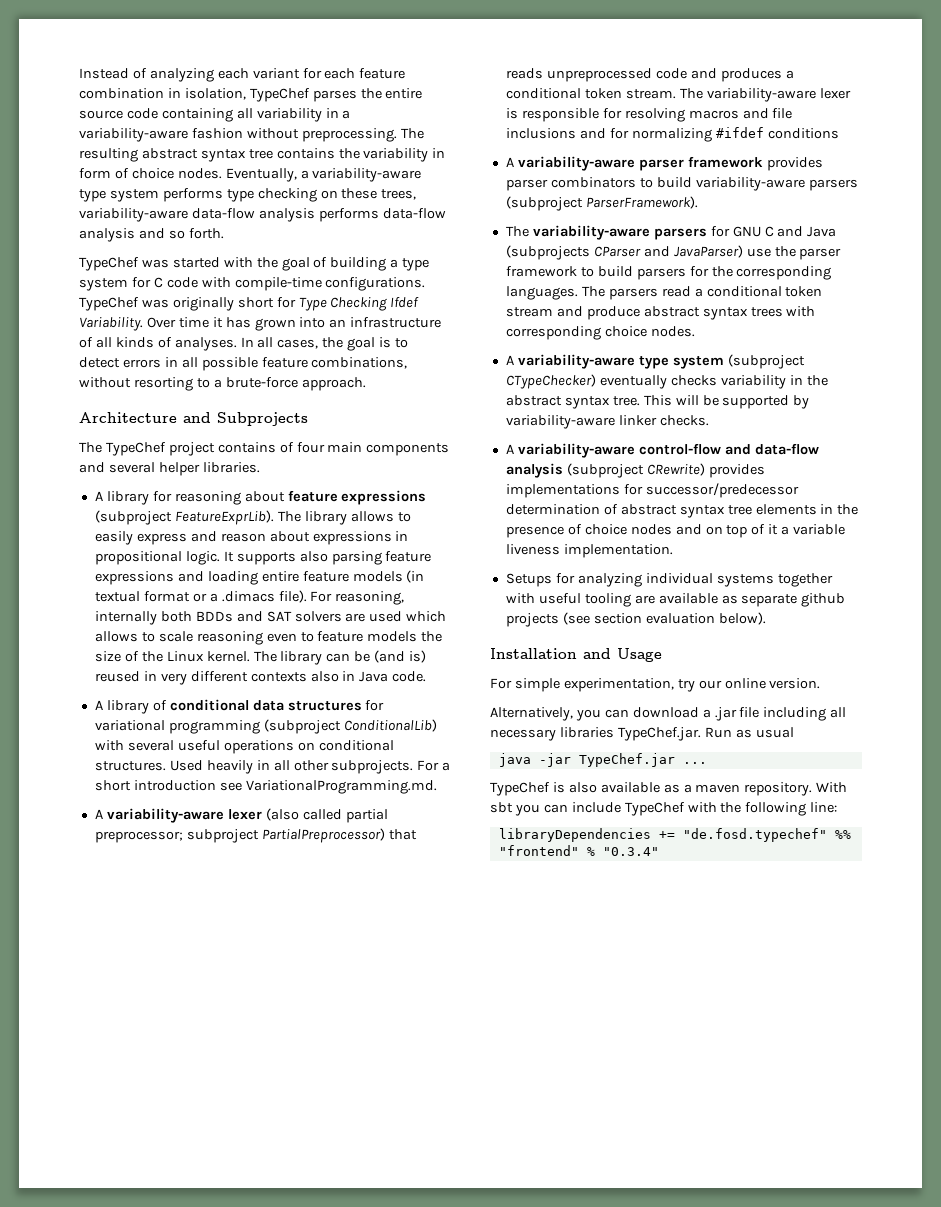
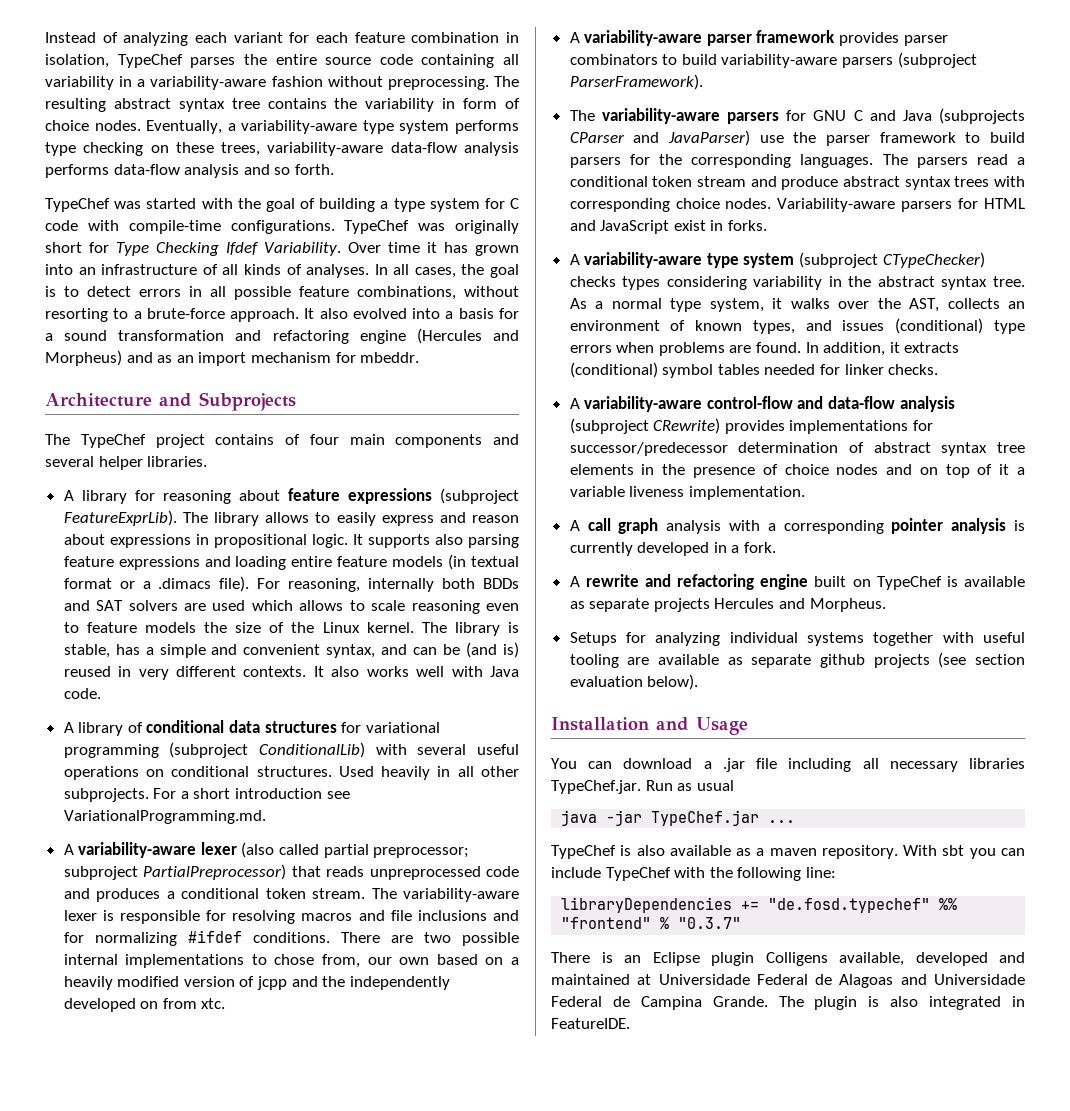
+ It also evolved into a basis for a sound transformation and refactoring engine (Hercules and Morpheus) and as an import mechanism for mbeddr.
- The library can be (and is) reused in very different contexts also in Java code.
+ The library is stable, has a simple and convenient syntax, and can be (and is) reused in very different contexts. It also works well with Java code.
- The variability-aware lexer is responsible for resolving macros and file inclusions and for normalizing #ifdef conditions
+ The variability-aware lexer is responsible for resolving macros and file inclusions and for normalizing #ifdef conditions. There are two possible internal implementations to chose from, our own based on a heavily modified version of jcpp and the independently developed on from xtc.
+ Variability-aware parsers for HTML and JavaScript exist in forks.
- A variability-aware type system (subproject CTypeChecker) eventually checks variability in the abstract syntax tree.
+ A variability-aware type system (subproject CTypeChecker) checks types considering variability in the abstract syntax tree.
- This will be supported by variability-aware linker checks.
+ As a normal type system, it walks over the AST, collects an environment of known types, and issues (conditional) type errors when problems are found. In addition, it extracts (conditional) symbol tables needed for linker checks.
+ A call graph analysis with a corresponding pointer analysis is currently developed in a fork.
+ A rewrite and refactoring engine built on TypeChef is available as separate projects Hercules and Morpheus.
- For simple experimentation, try our online version.
- Alternatively, you can download a .jar file including all necessary libraries TypeChef.jar. Run as usual
+ You can download a .jar file including all necessary libraries TypeChef.jar. Run as usual
- libraryDependencies += "de.fosd.typechef" %% "frontend" % "0.3.4"
+ libraryDependencies += "de.fosd.typechef" %% "frontend" % "0.3.7"
+ There is an Eclipse plugin Colligens available, developed and maintained at Universidade Federal de Alagoas and Universidade Federal de Campina Grande. The plugin is also integrated in FeatureIDE.

